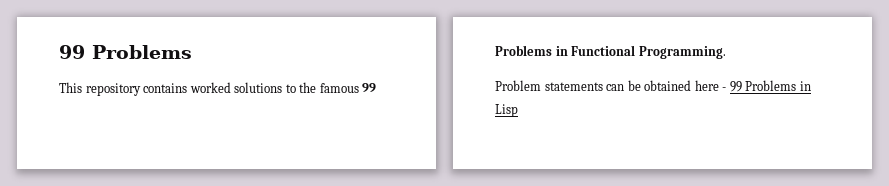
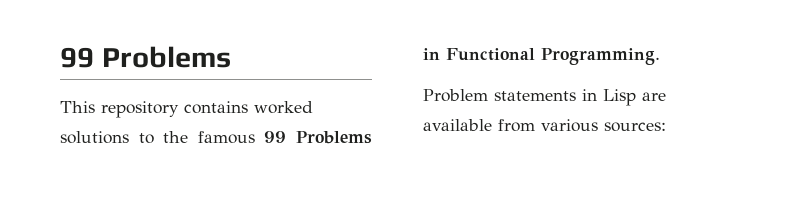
- Problem statements can be obtained here - 99 Problems in Lisp
+ Problem statements in Lisp are available from various sources:

